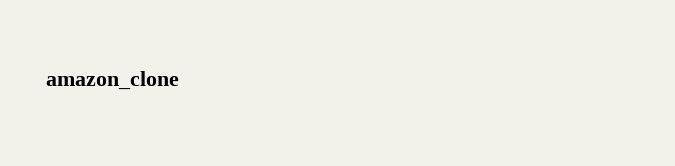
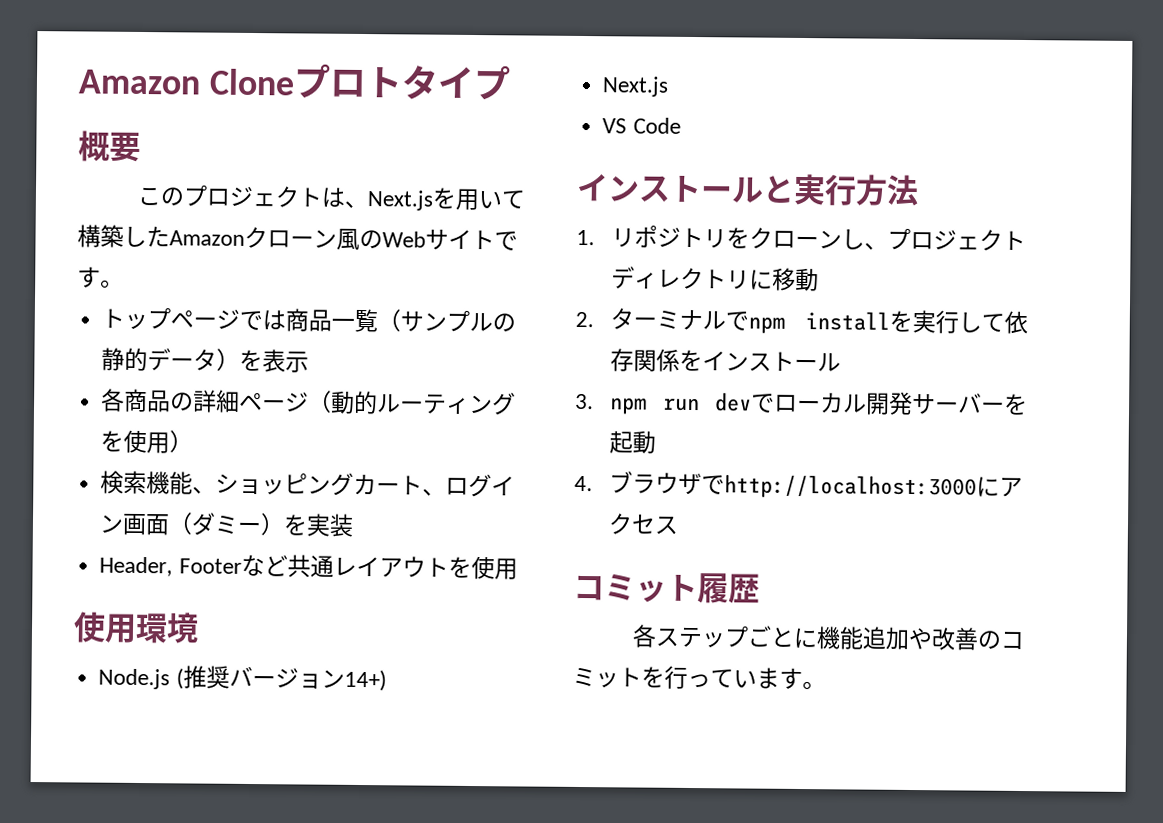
- amazon_clone
+ Amazon Cloneプロトタイプ
+ 概要
+ このプロジェクトは、Next.jsを用いて構築したAmazonクローン風のWebサイトです。
+ トップページでは商品一覧（サンプルの静的データ）を表示
+ 各商品の詳細ページ（動的ルーティングを使用）
+ 検索機能、ショッピングカート、ログイン画面（ダミー）を実装
+ Header, Footerなど共通レイアウトを使用
+ 使用環境
+ Node.js (推奨バージョン14+)
+ Next.js
+ VS Code
+ インストールと実行方法
+ 1.リポジトリをクローンし、プロジェクトディレクトリに移動
+ 2.ターミナルでnpm installを実行して依存関係をインストール
+ 3. npm run devでローカル開発サーバーを起動
+ 4.ブラウザでhttp://localhost:3000にアクセス
+ コミット履歴
+ 各ステップごとに機能追加や改善のコミットを行っています。

